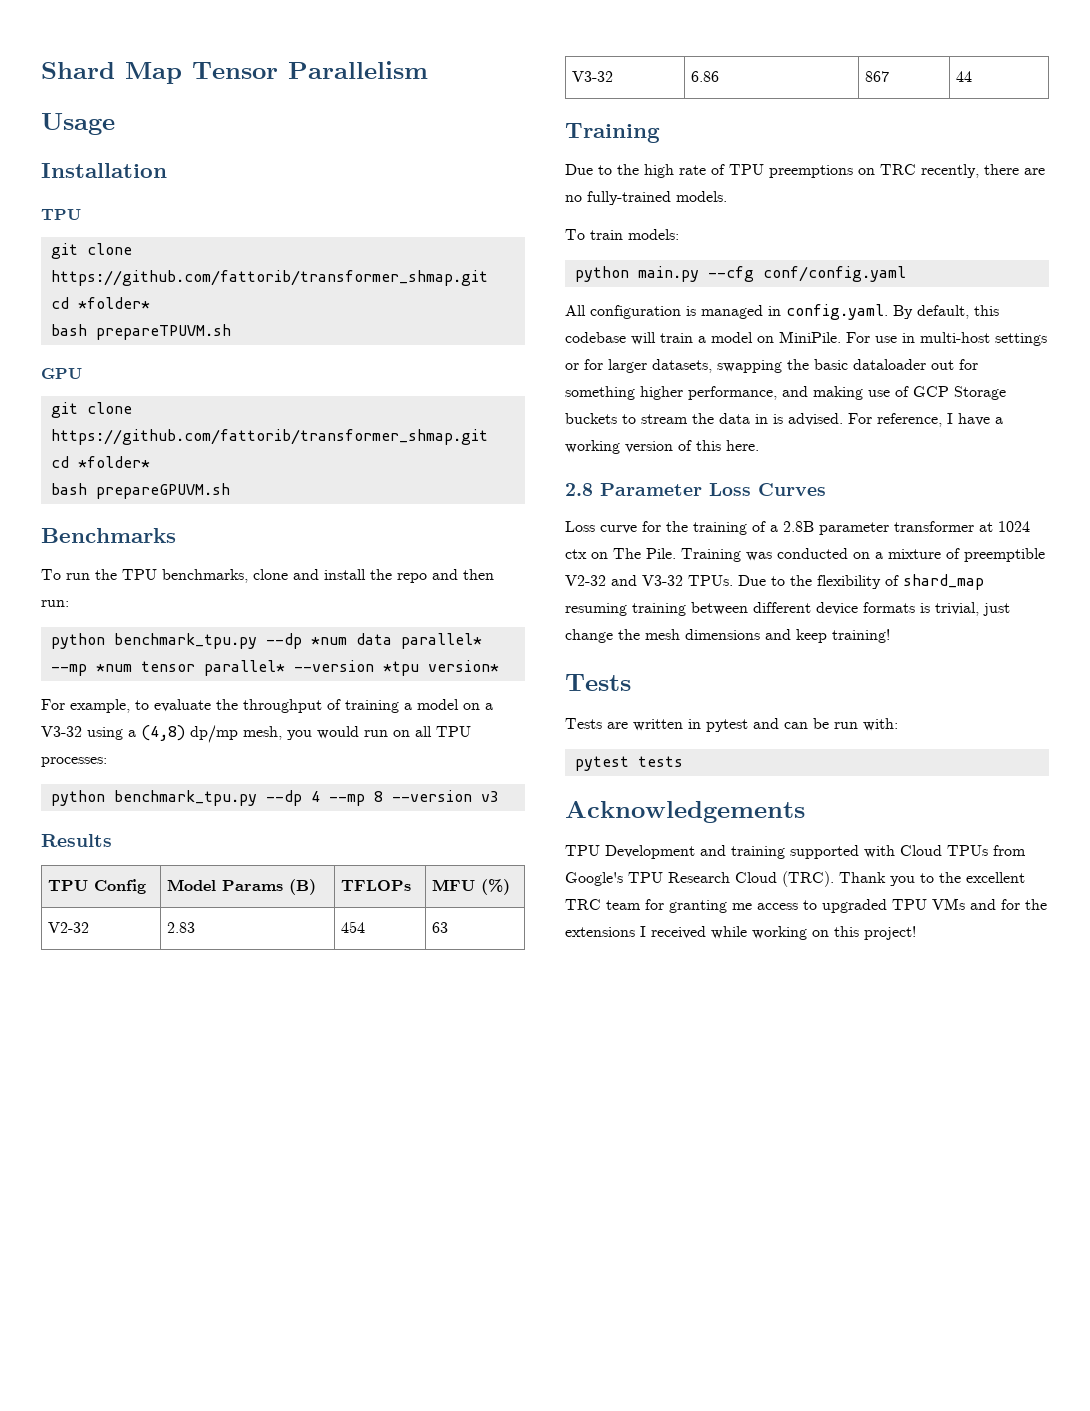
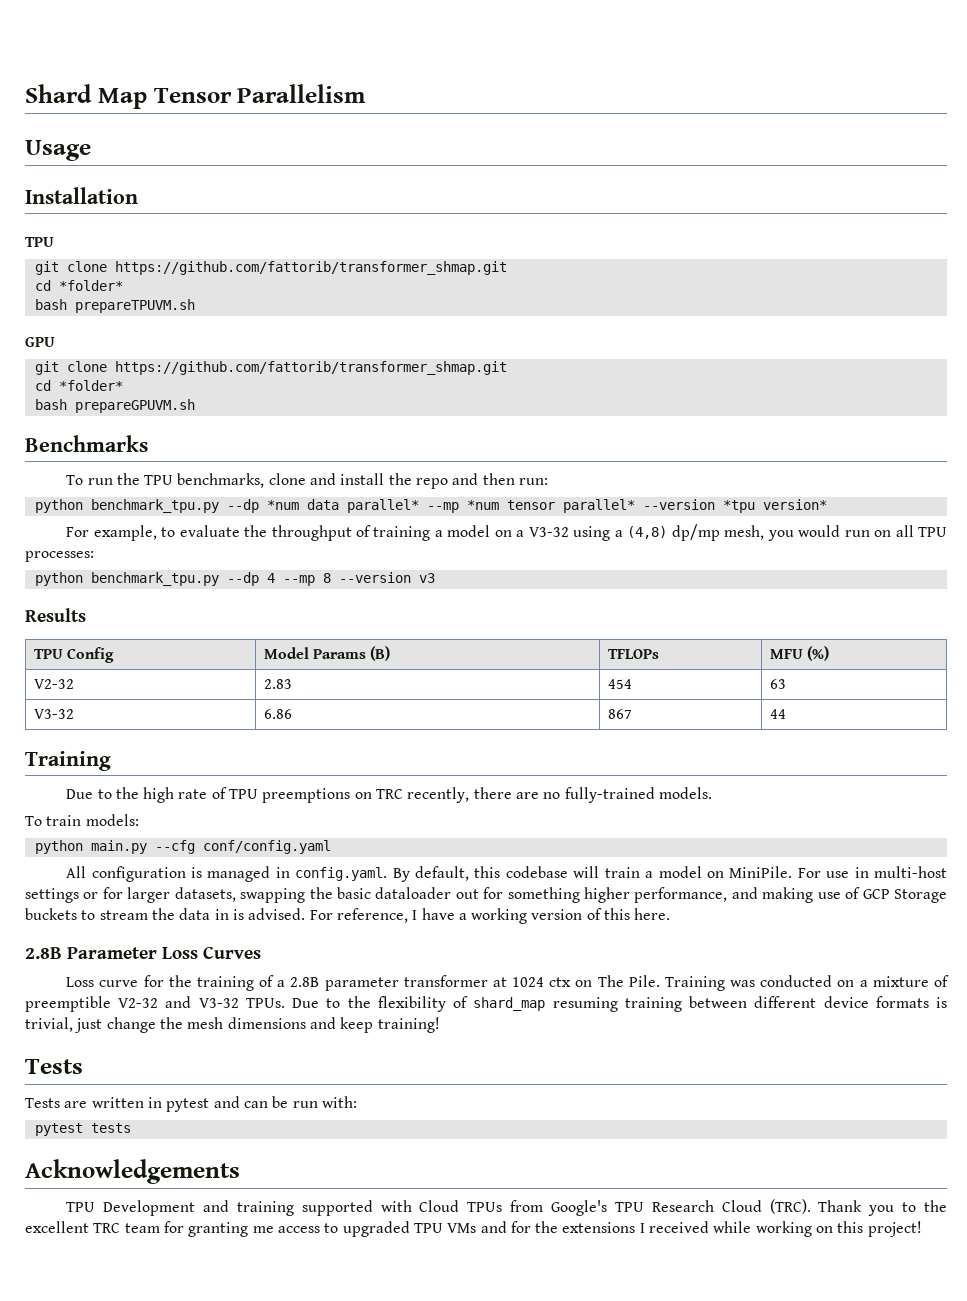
- 2.8 Parameter Loss Curves
+ 2.8B Parameter Loss Curves

